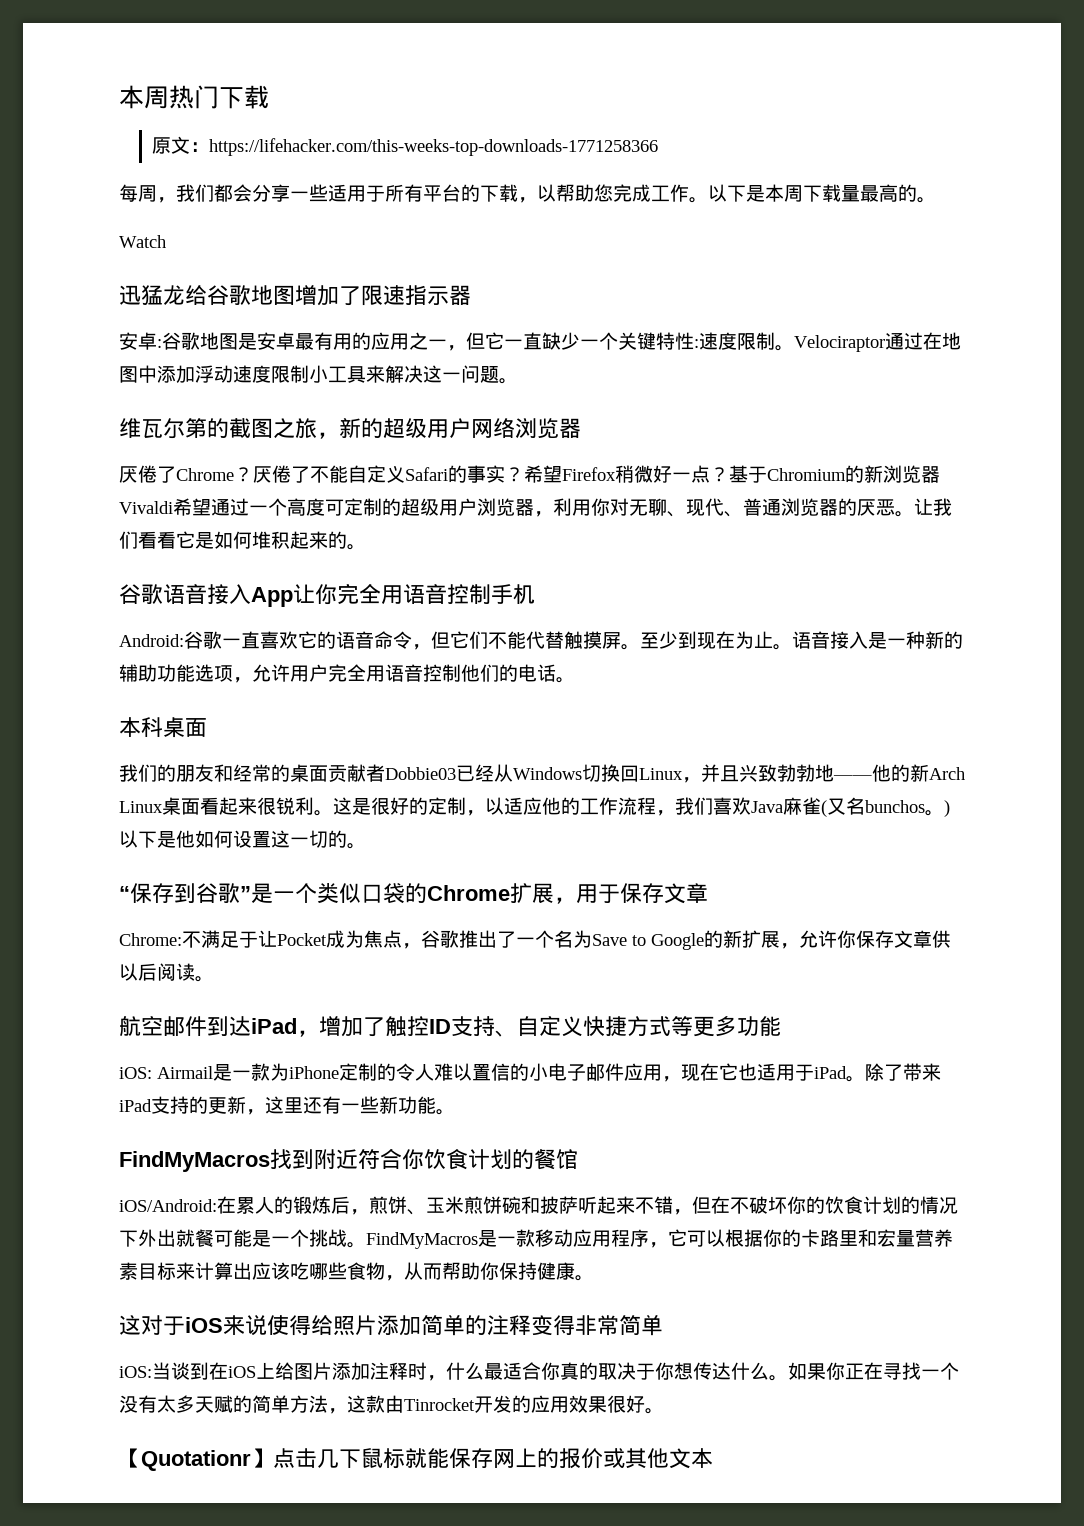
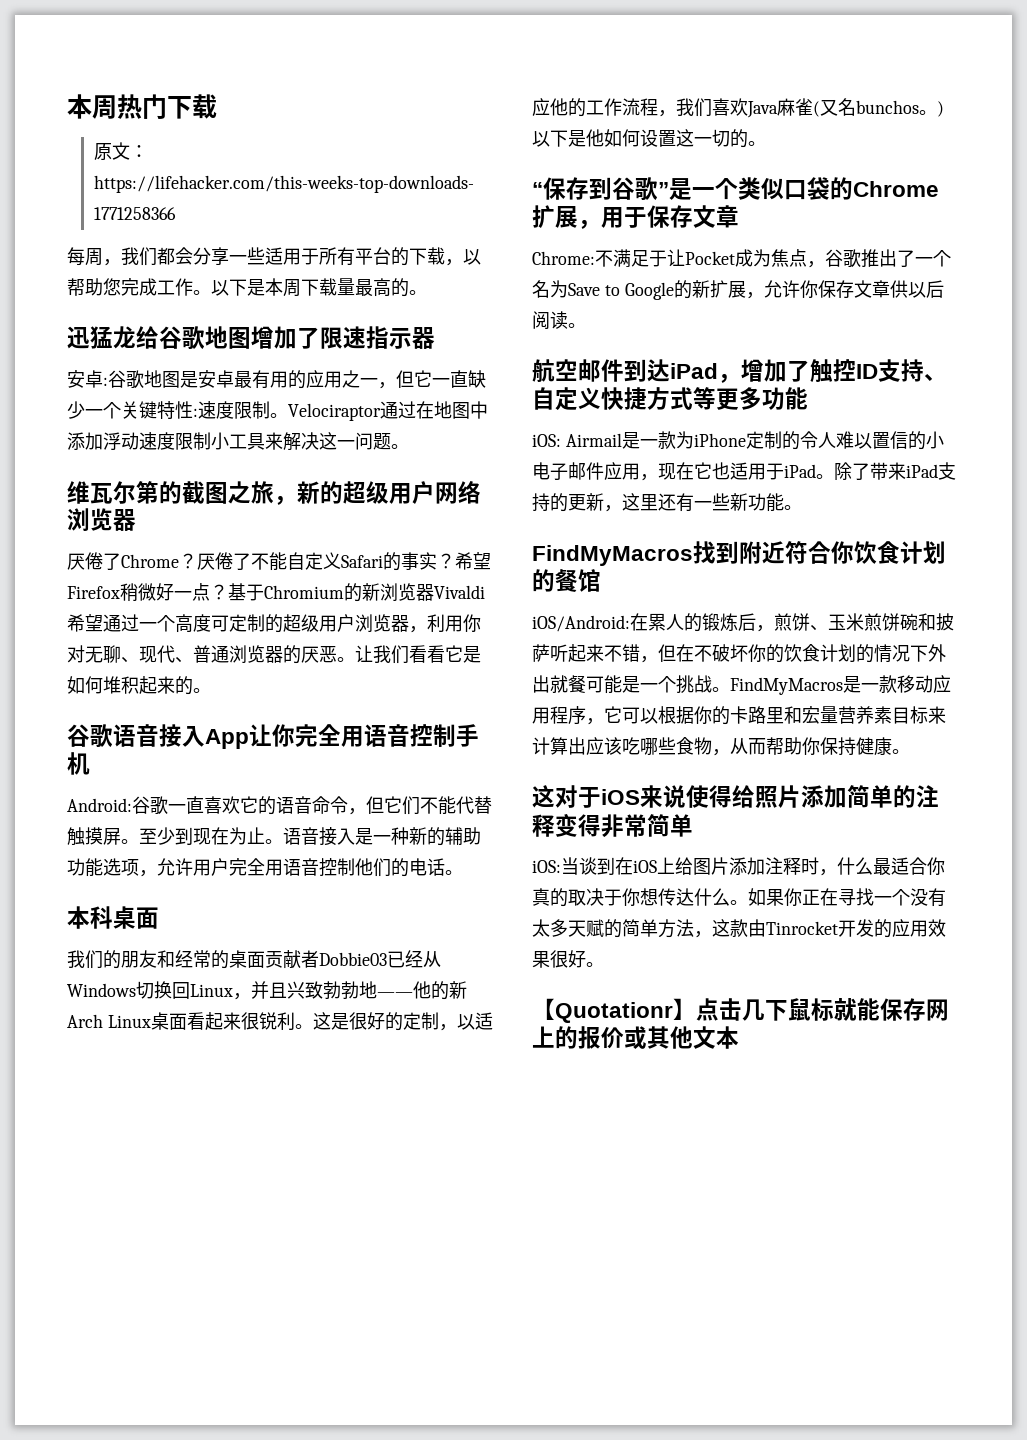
- Watch

